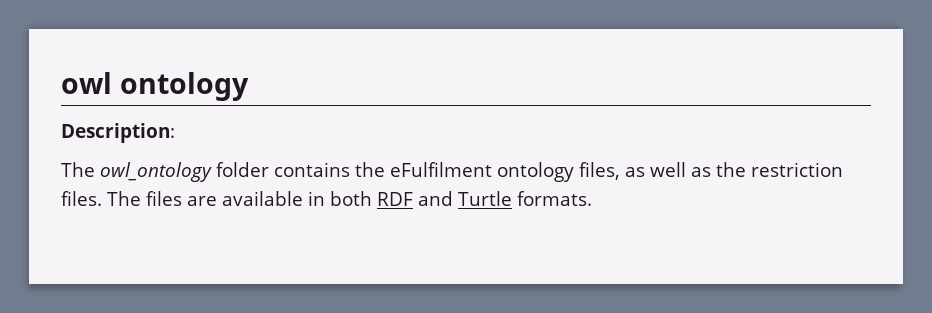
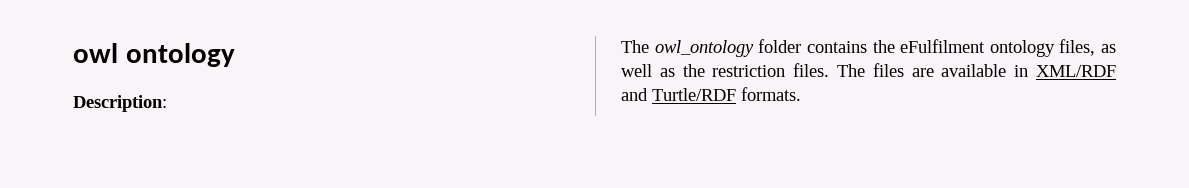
- The files are available in both RDF and Turtle formats.
+ The files are available in XML/RDF and Turtle/RDF formats.

